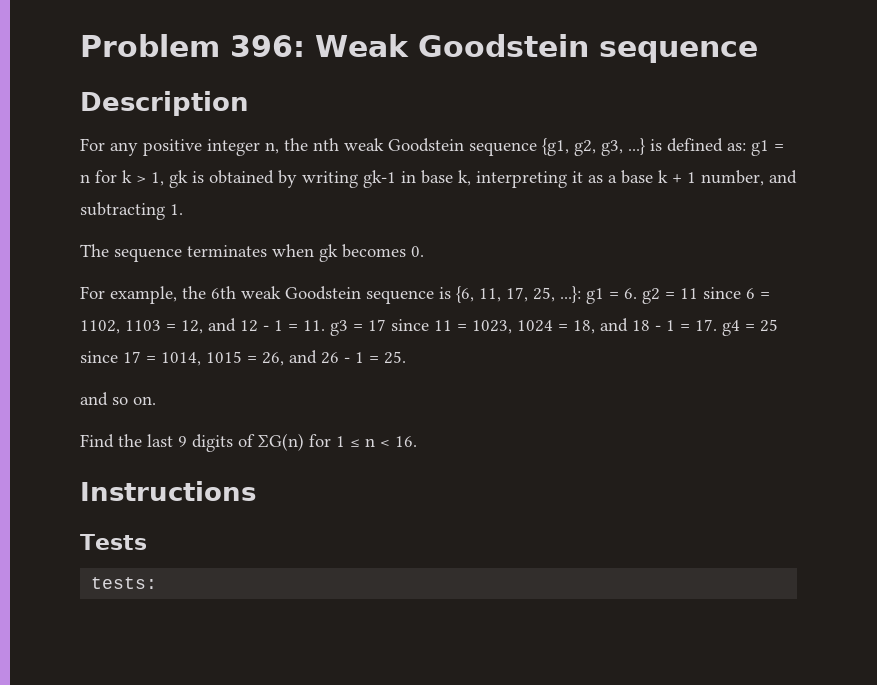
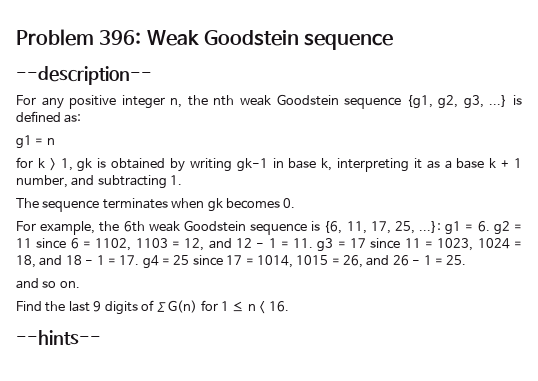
- Description
+ --description--
- For any positive integer n, the nth weak Goodstein sequence {g1, g2, g3, ...} is defined as: g1 = n for k > 1, gk is obtained by writing gk-1 in base k, interpreting it as a base k + 1 number, and subtracting 1.
+ For any positive integer n, the nth weak Goodstein sequence {g1, g2, g3, ...} is defined as:
+ g1 = n
+ for k > 1, gk is obtained by writing gk-1 in base k, interpreting it as a base k + 1 number, and subtracting 1.
- Instructions
- Tests
- tests:
+ --hints--

